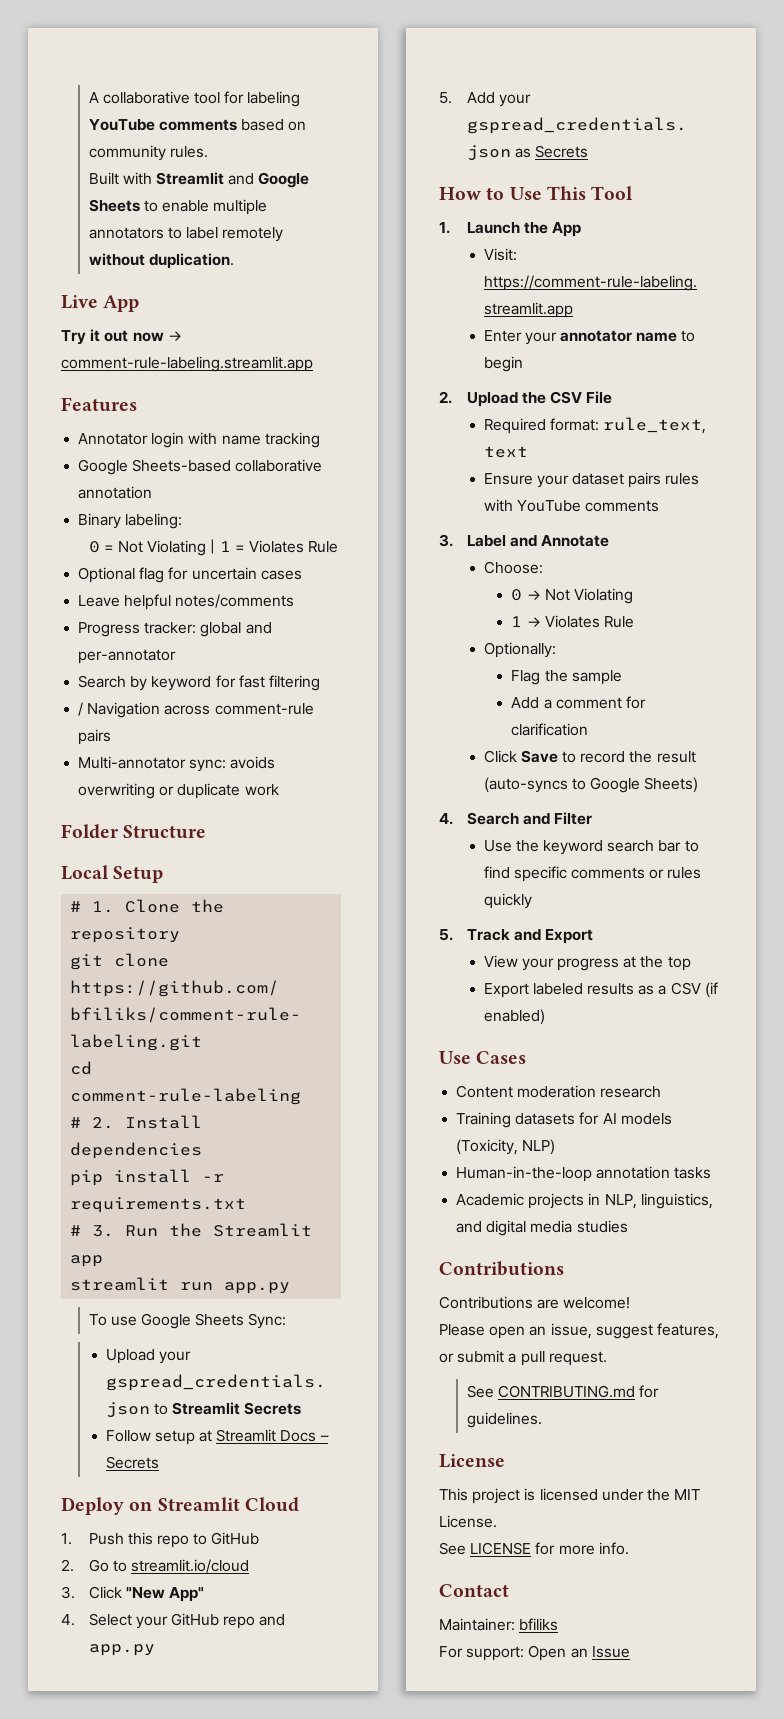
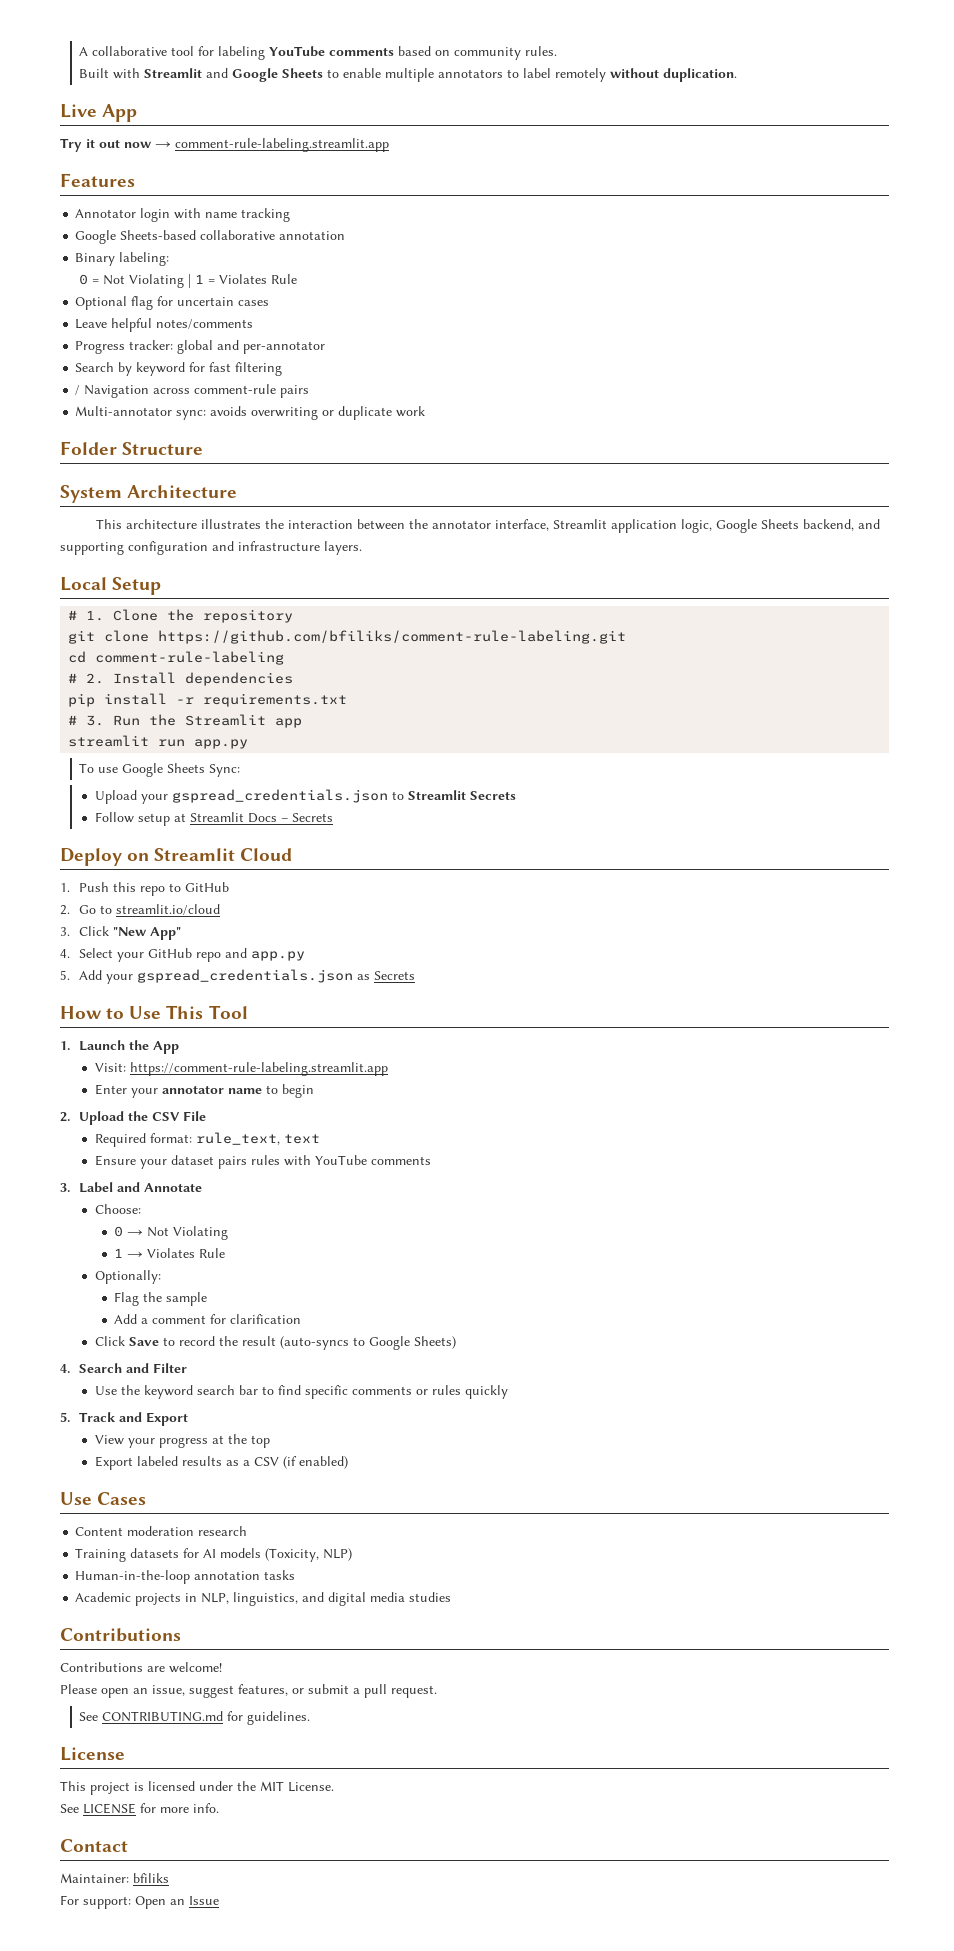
+ System Architecture
+ This architecture illustrates the interaction between the annotator interface, Streamlit application logic, Google Sheets backend, and supporting configuration and infrastructure layers.

